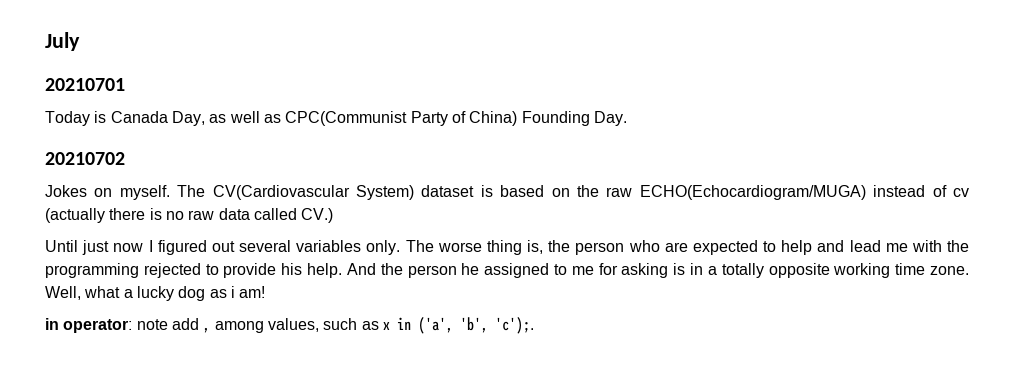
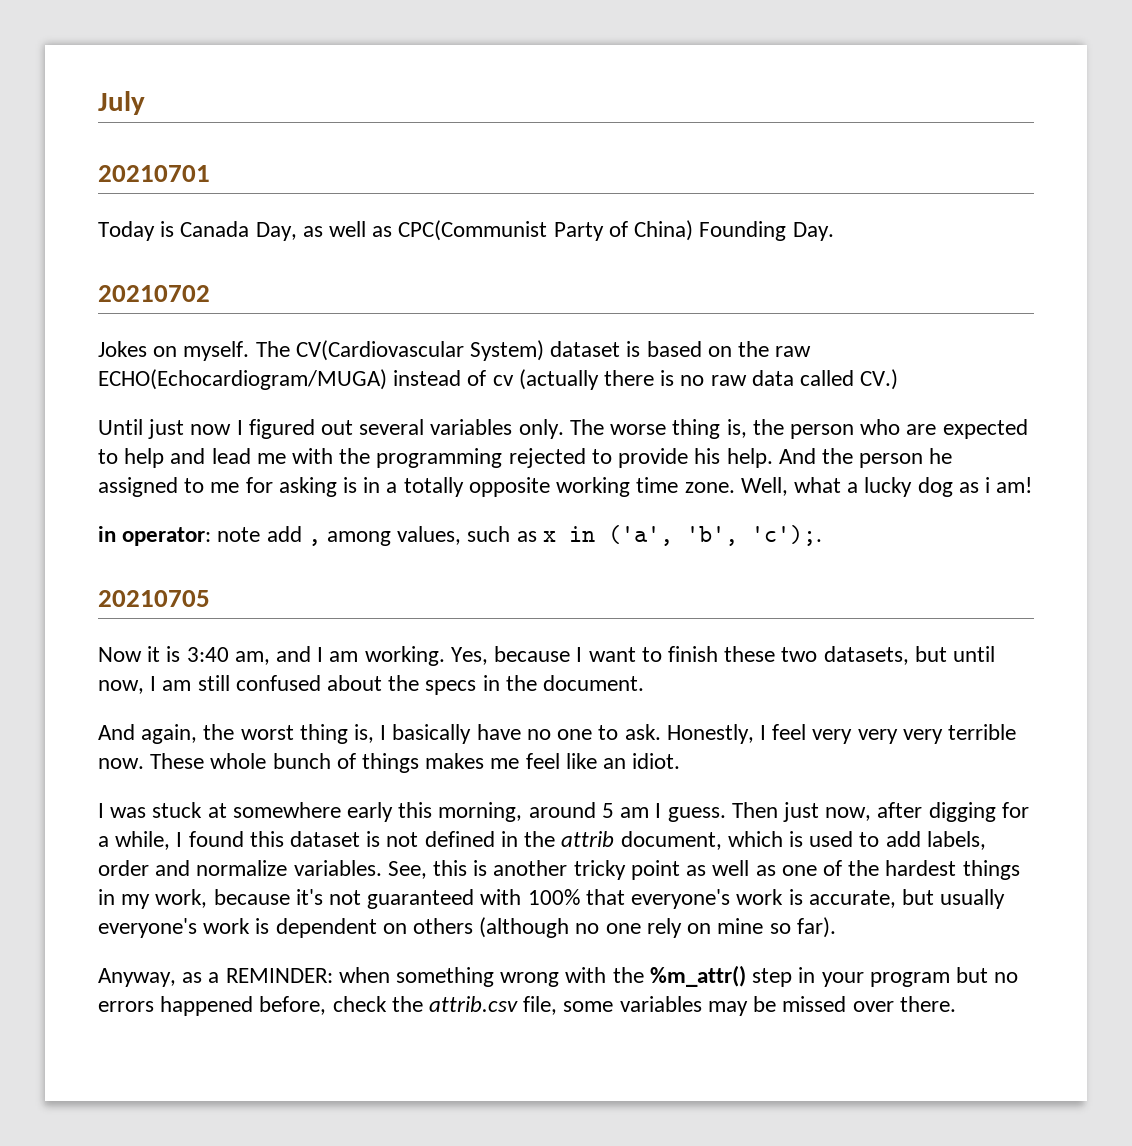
+ 20210705
+ Now it is 3:40 am, and I am working. Yes, because I want to finish these two datasets, but until now, I am still confused about the specs in the document.
+ And again, the worst thing is, I basically have no one to ask. Honestly, I feel very very very terrible now. These whole bunch of things makes me feel like an idiot.
+ I was stuck at somewhere early this morning, around 5 am I guess. Then just now, after digging for a while, I found this dataset is not defined in the attrib document, which is used to add labels, order and normalize variables. See, this is another tricky point as well as one of the hardest things in my work, because it's not guaranteed with 100% that everyone's work is accurate, but usually everyone's work is dependent on others (although no one rely on mine so far).
+ Anyway, as a REMINDER: when something wrong with the %m_attr() step in your program but no errors happened before, check the attrib.csv file, some variables may be missed over there.

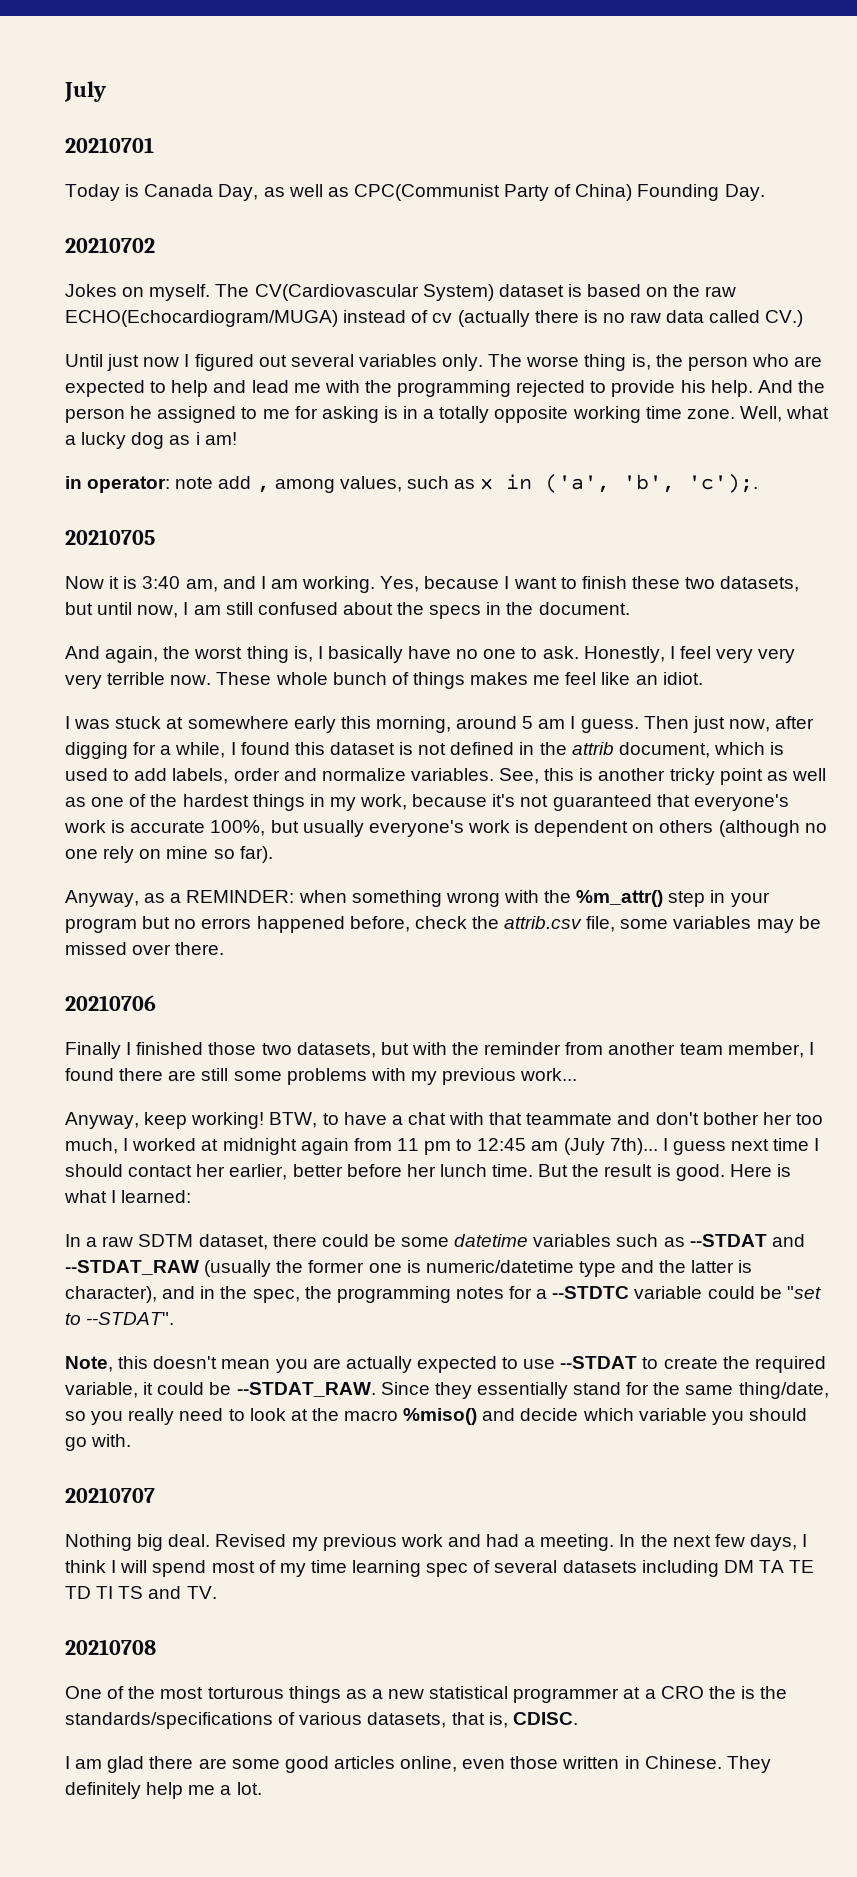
- See, this is another tricky point as well as one of the hardest things in my work, because it's not guaranteed with 100% that everyone's work is accurate, but usually everyone's work is dependent on others (although no one rely on mine so far).
+ See, this is another tricky point as well as one of the hardest things in my work, because it's not guaranteed that everyone's work is accurate 100%, but usually everyone's work is dependent on others (although no one rely on mine so far).
+ 20210706
+ Finally I finished those two datasets, but with the reminder from another team member, I found there are still some problems with my previous work...
+ Anyway, keep working! BTW, to have a chat with that teammate and don't bother her too much, I worked at midnight again from 11 pm to 12:45 am (July 7th)... I guess next time I should contact her earlier, better before her lunch time. But the result is good. Here is what I learned:
+ In a raw SDTM dataset, there could be some datetime variables such as --STDAT and --STDAT_RAW (usually the former one is numeric/datetime type and the latter is character), and in the spec, the programming notes for a --STDTC variable could be "set to --STDAT".
+ Note, this doesn't mean you are actually expected to use --STDAT to create the required variable, it could be --STDAT_RAW. Since they essentially stand for the same thing/date, so you really need to look at the macro %miso() and decide which variable you should go with.
+ 20210707
+ Nothing big deal. Revised my previous work and had a meeting. In the next few days, I think I will spend most of my time learning spec of several datasets including DM TA TE TD TI TS and TV.
+ 20210708
+ One of the most torturous things as a new statistical programmer at a CRO the is the standards/specifications of various datasets, that is, CDISC.
+ I am glad there are some good articles online, even those written in Chinese. They definitely help me a lot.

